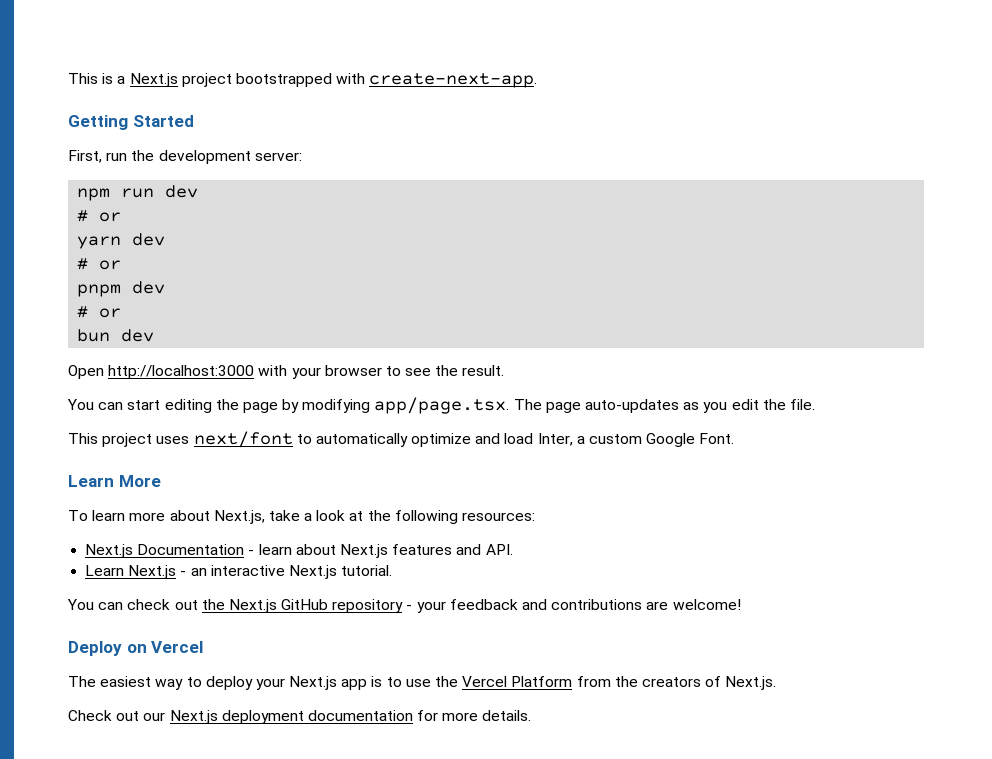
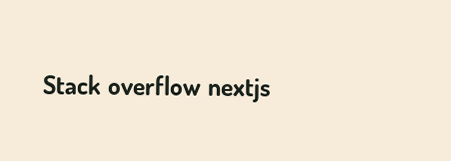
- This is a Next.js project bootstrapped with create-next-app.
- Getting Started
- First, run the development server:
- npm run dev
- # or
- yarn dev
- # or
- pnpm dev
- # or
- bun dev
- Open http://localhost:3000 with your browser to see the result.
- You can start editing the page by modifying app/page.tsx. The page auto-updates as you edit the file.
- This project uses next/font to automatically optimize and load Inter, a custom Google Font.
- Learn More
- To learn more about Next.js, take a look at the following resources:
- Next.js Documentation - learn about Next.js features and API.
- Learn Next.js - an interactive Next.js tutorial.
- You can check out the Next.js GitHub repository - your feedback and contributions are welcome!
- Deploy on Vercel
- The easiest way to deploy your Next.js app is to use the Vercel Platform from the creators of Next.js.
- Check out our Next.js deployment documentation for more details.
+ Stack overflow nextjs

